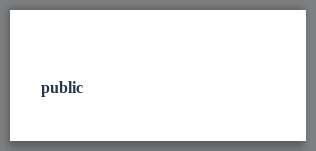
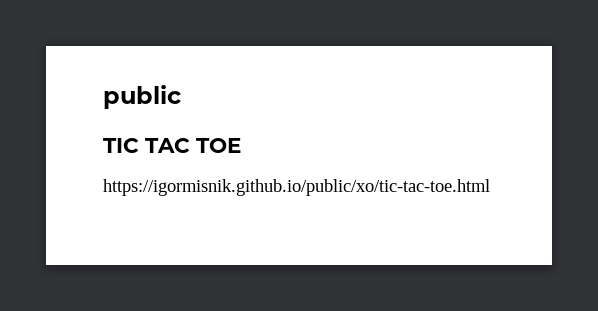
+ TIC TAC TOE
+ https://igormisnik.github.io/public/xo/tic-tac-toe.html

